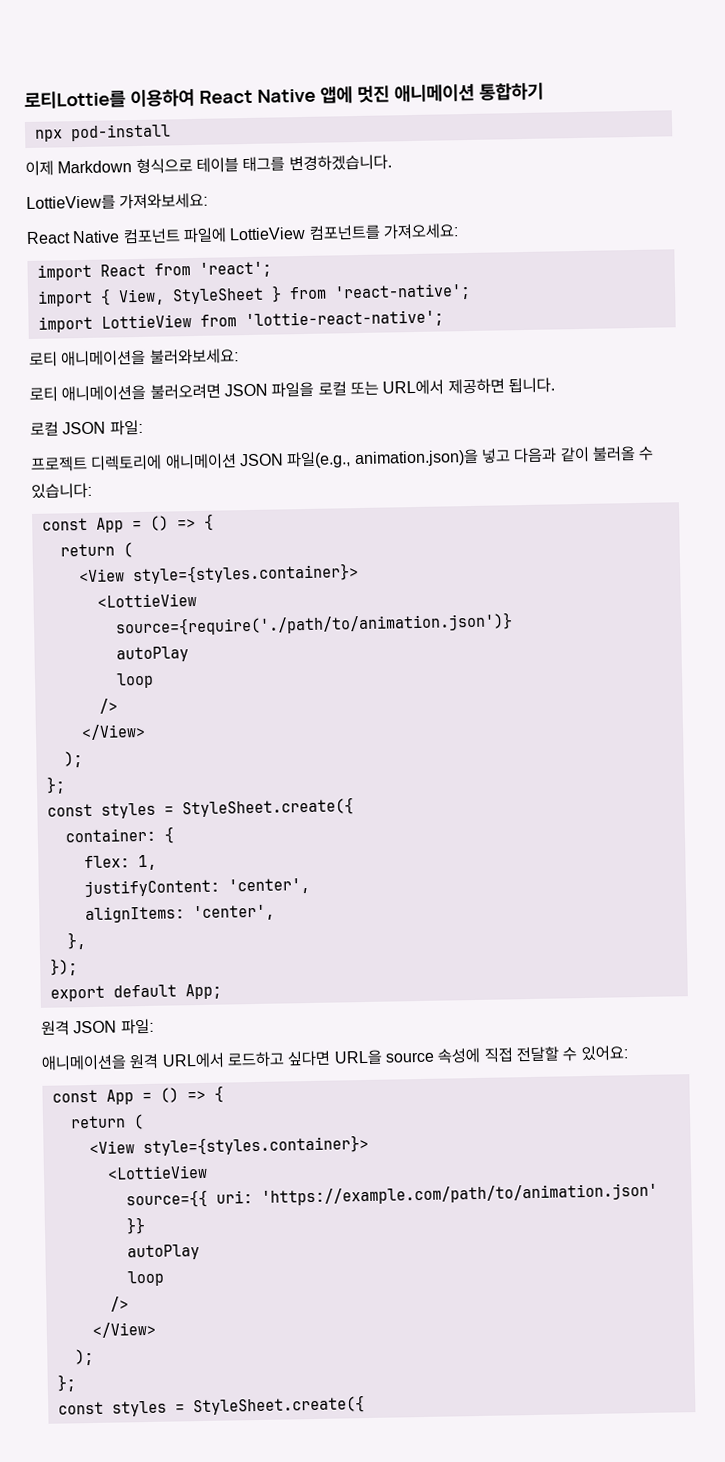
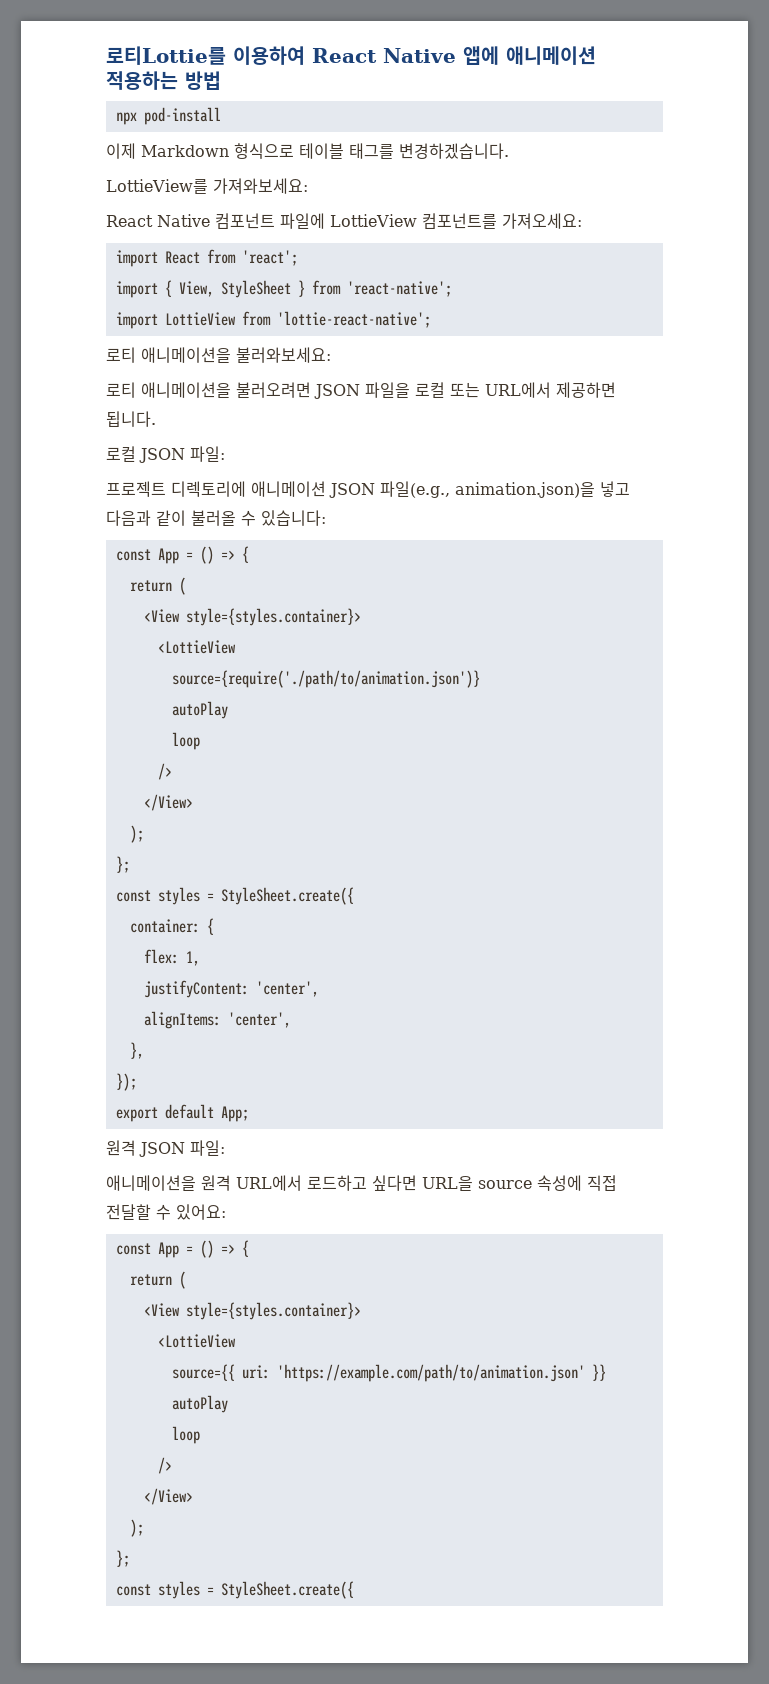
- 로티Lottie를 이용하여 React Native 앱에 멋진 애니메이션 통합하기
+ 로티Lottie를 이용하여 React Native 앱에 애니메이션 적용하는 방법

